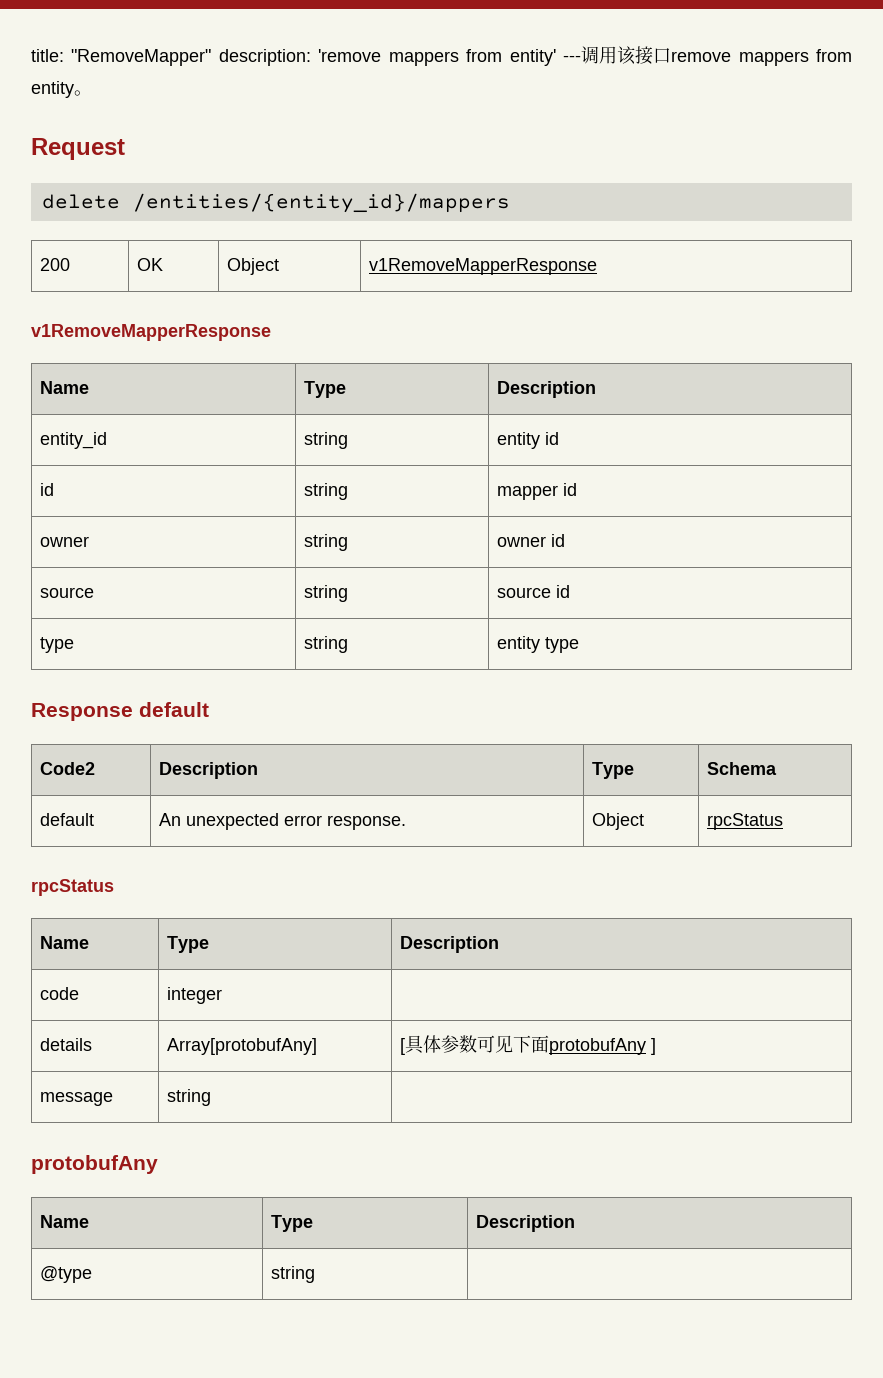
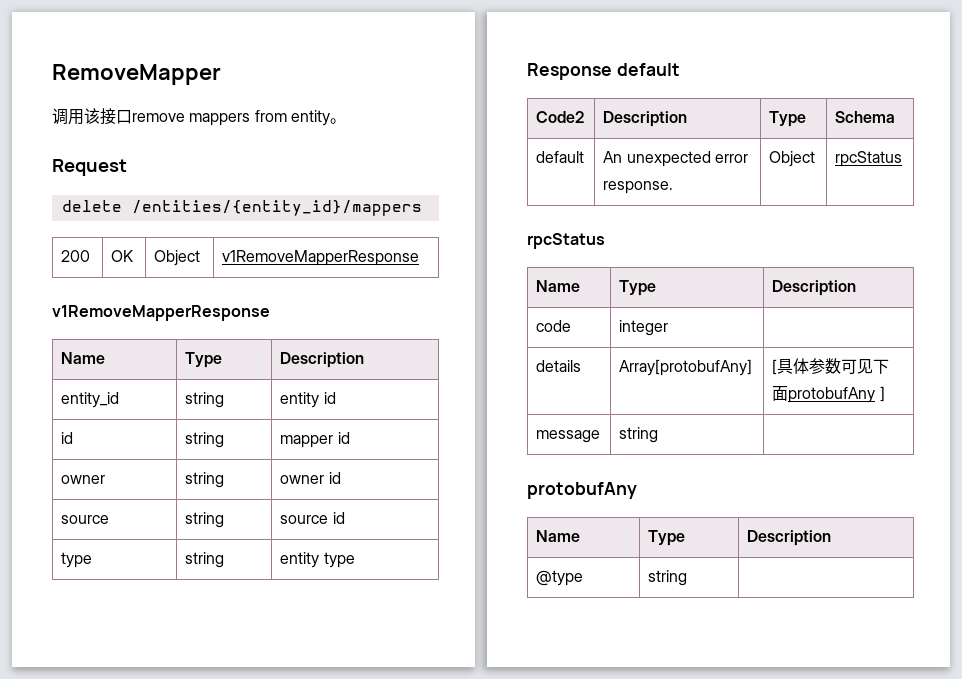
- title: "RemoveMapper" description: 'remove mappers from entity' ---调用该接口remove mappers from entity。
+ RemoveMapper
+ 调用该接口remove mappers from entity。

